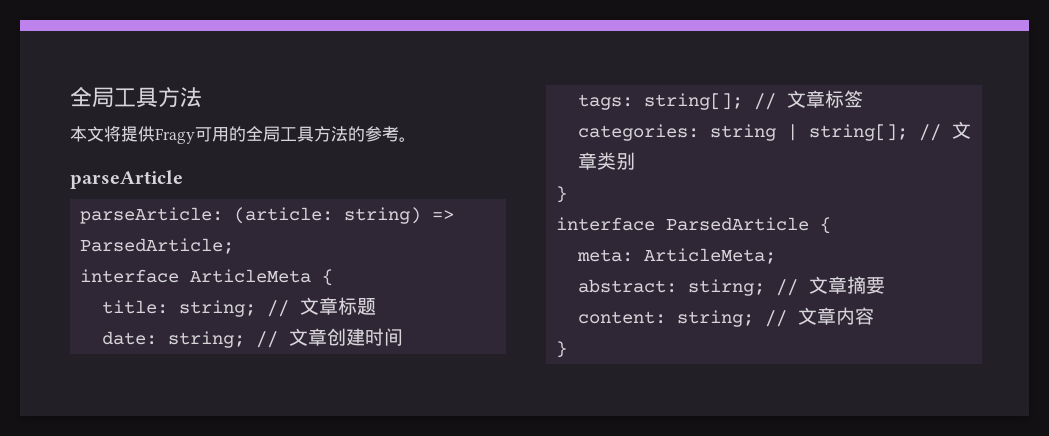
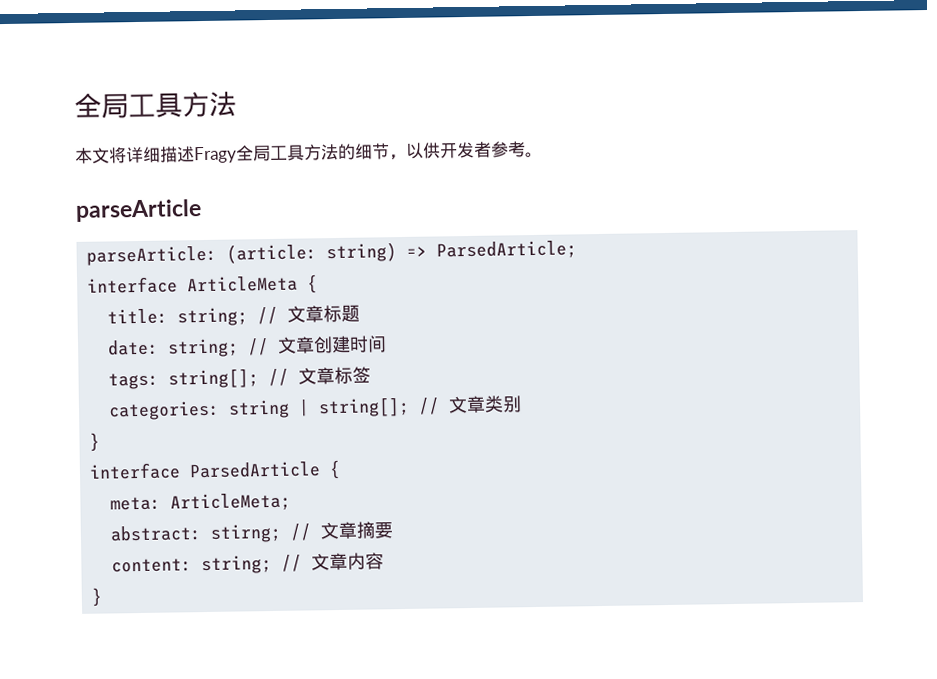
- 本文将提供Fragy可用的全局工具方法的参考。
+ 本文将详细描述Fragy全局工具方法的细节，以供开发者参考。

